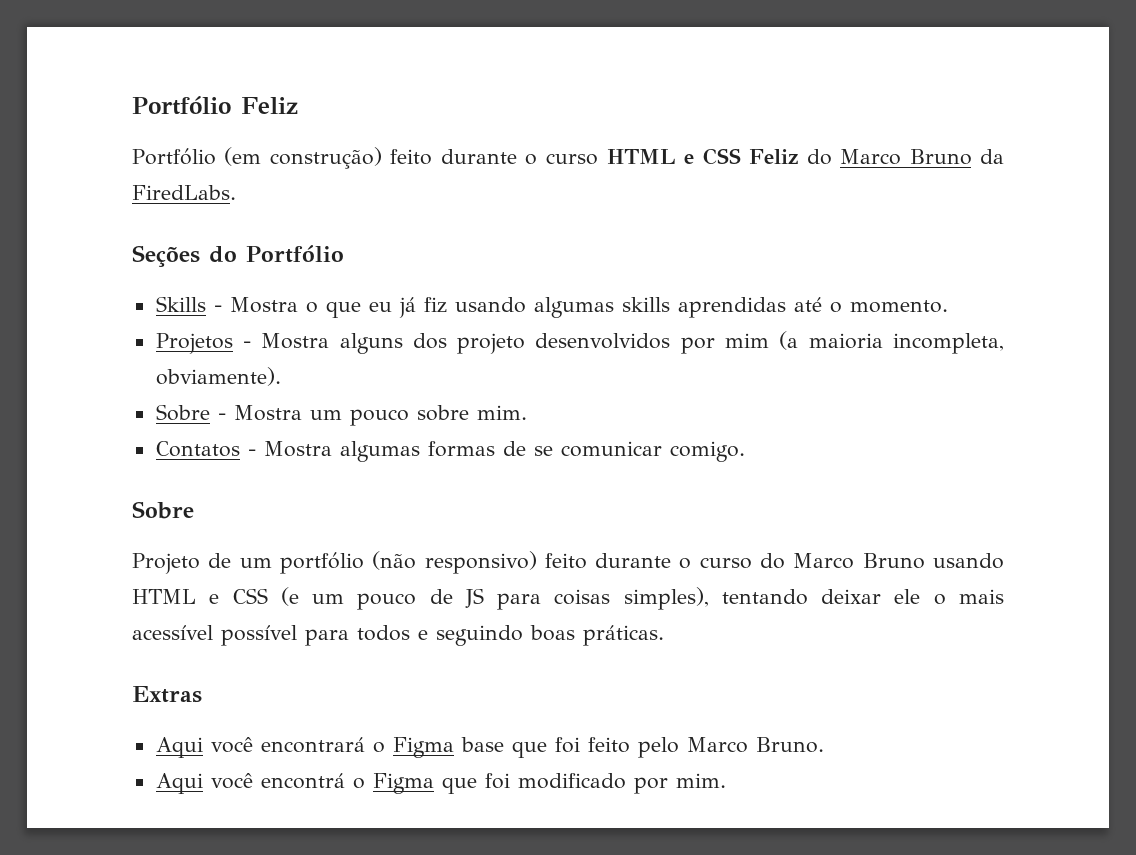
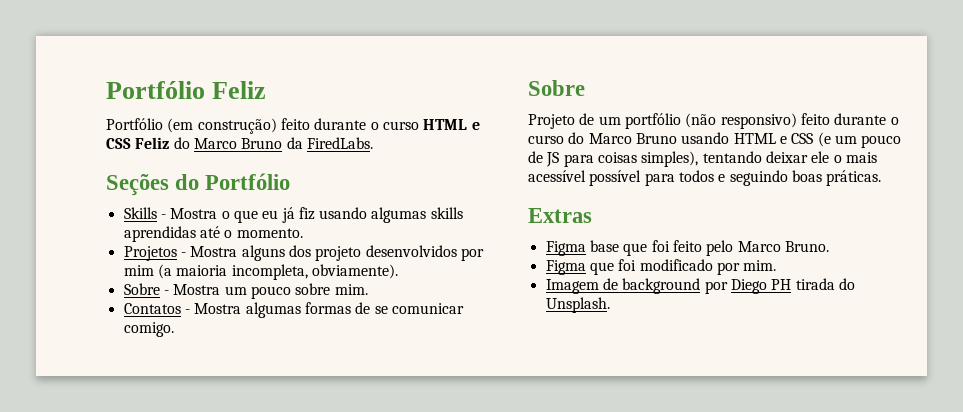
- Aqui você encontrará o Figma base que foi feito pelo Marco Bruno.
+ Figma base que foi feito pelo Marco Bruno.
- Aqui você encontrá o Figma que foi modificado por mim.
+ Figma que foi modificado por mim.
+ Imagem de background por Diego PH tirada do Unsplash.

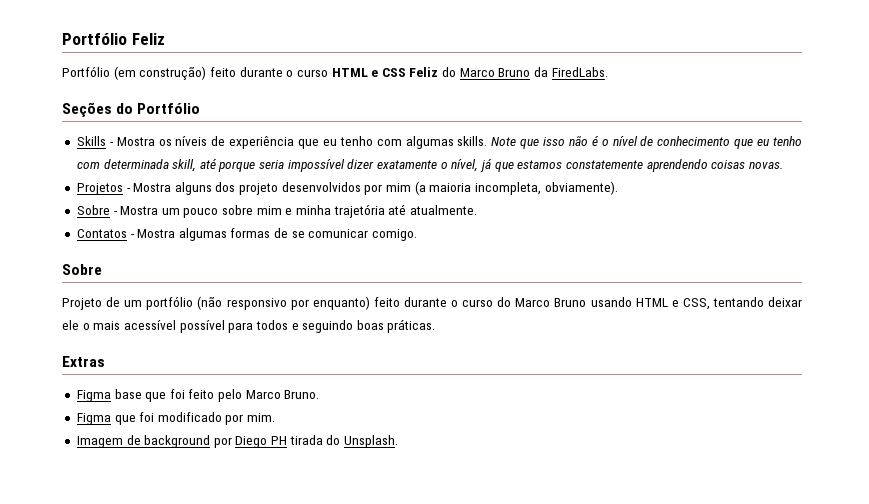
- Skills - Mostra o que eu já fiz usando algumas skills aprendidas até o momento.
+ Skills - Mostra os níveis de experiência que eu tenho com algumas skills. Note que isso não é o nível de conhecimento que eu tenho com determinada skill, até porque seria impossível dizer exatamente o nível, já que estamos constatemente aprendendo coisas novas.
- Sobre - Mostra um pouco sobre mim.
+ Sobre - Mostra um pouco sobre mim e minha trajetória até atualmente.
- Projeto de um portfólio (não responsivo) feito durante o curso do Marco Bruno usando HTML e CSS (e um pouco de JS para coisas simples), tentando deixar ele o mais acessível possível para todos e seguindo boas práticas.
+ Projeto de um portfólio (não responsivo por enquanto) feito durante o curso do Marco Bruno usando HTML e CSS, tentando deixar ele o mais acessível possível para todos e seguindo boas práticas.

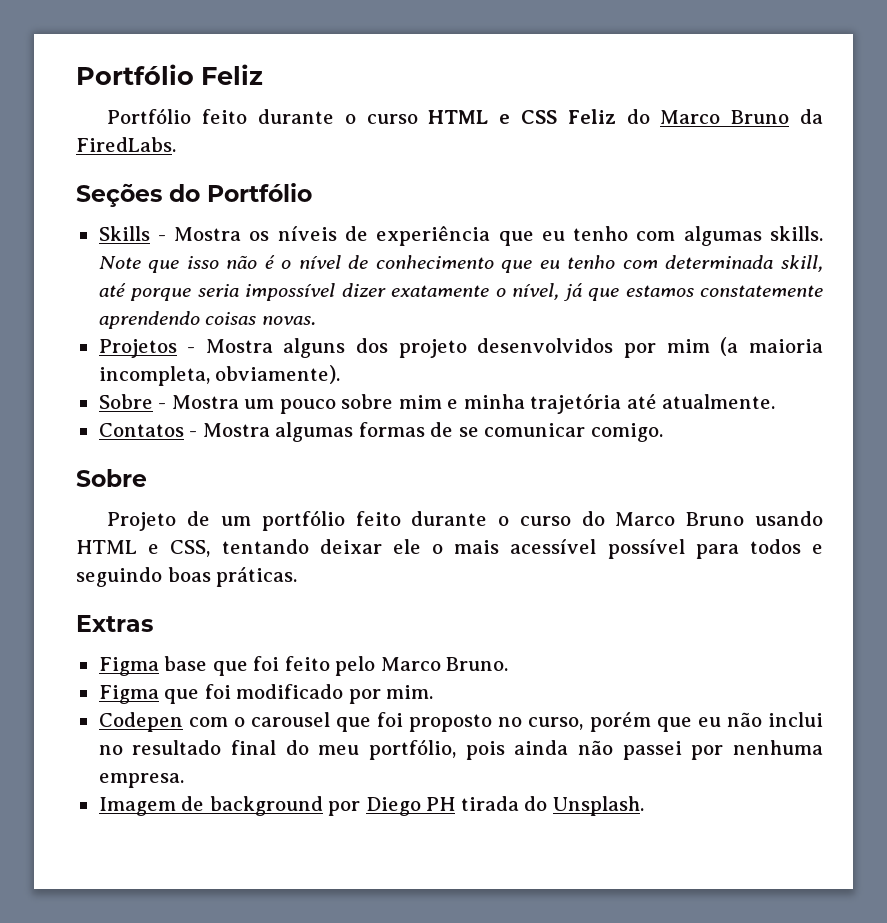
- Portfólio (em construção) feito durante o curso HTML e CSS Feliz do Marco Bruno da FiredLabs.
+ Portfólio feito durante o curso HTML e CSS Feliz do Marco Bruno da FiredLabs.
- Projeto de um portfólio (não responsivo por enquanto) feito durante o curso do Marco Bruno usando HTML e CSS, tentando deixar ele o mais acessível possível para todos e seguindo boas práticas.
+ Projeto de um portfólio feito durante o curso do Marco Bruno usando HTML e CSS, tentando deixar ele o mais acessível possível para todos e seguindo boas práticas.
+ Codepen com o carousel que foi proposto no curso, porém que eu não inclui no resultado final do meu portfólio, pois ainda não passei por nenhuma empresa.

